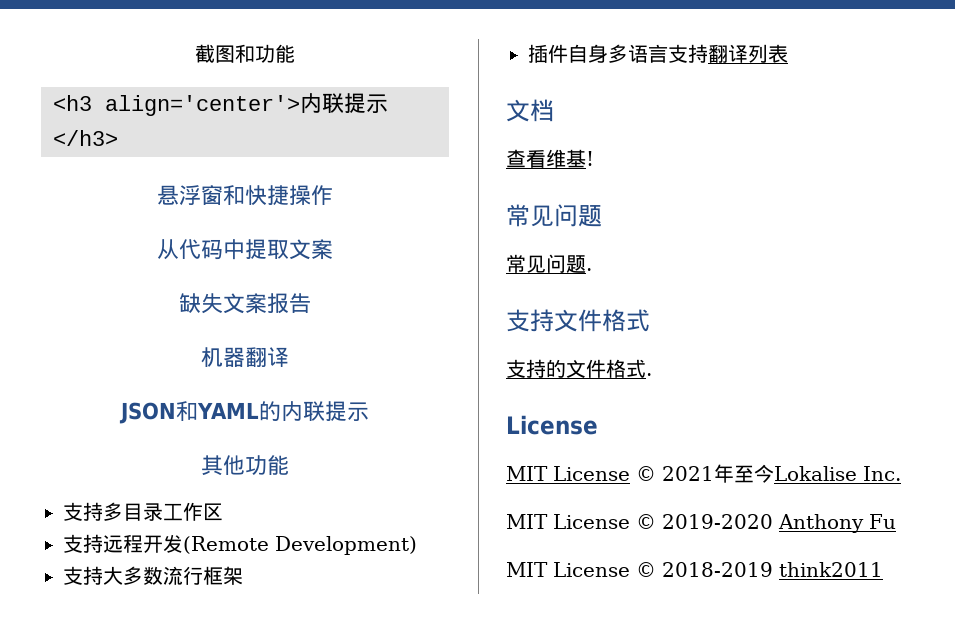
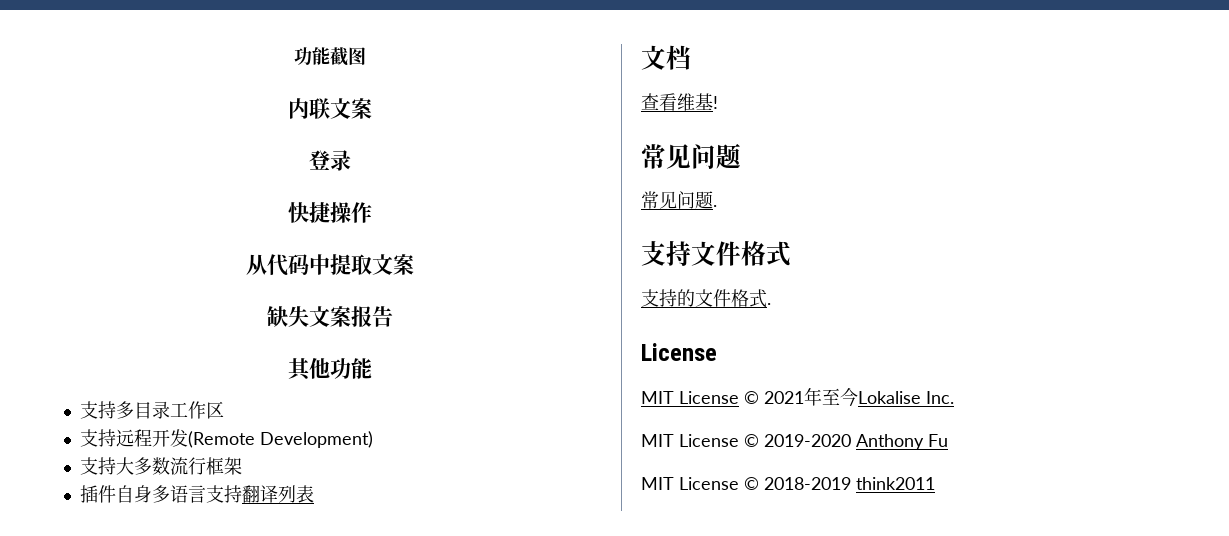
- 截图和功能
- <h3 align='center'>内联提示</h3>
- 悬浮窗和快捷操作
+ 功能截图
+ 内联文案
+ 登录
+ 快捷操作
- 机器翻译
- JSON和YAML的内联提示

